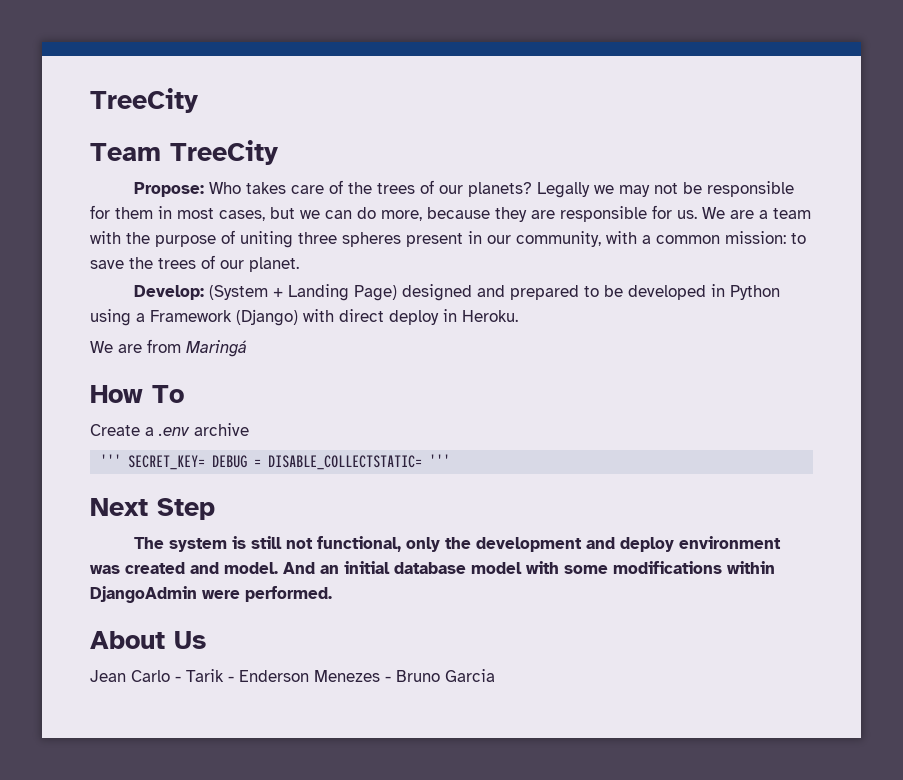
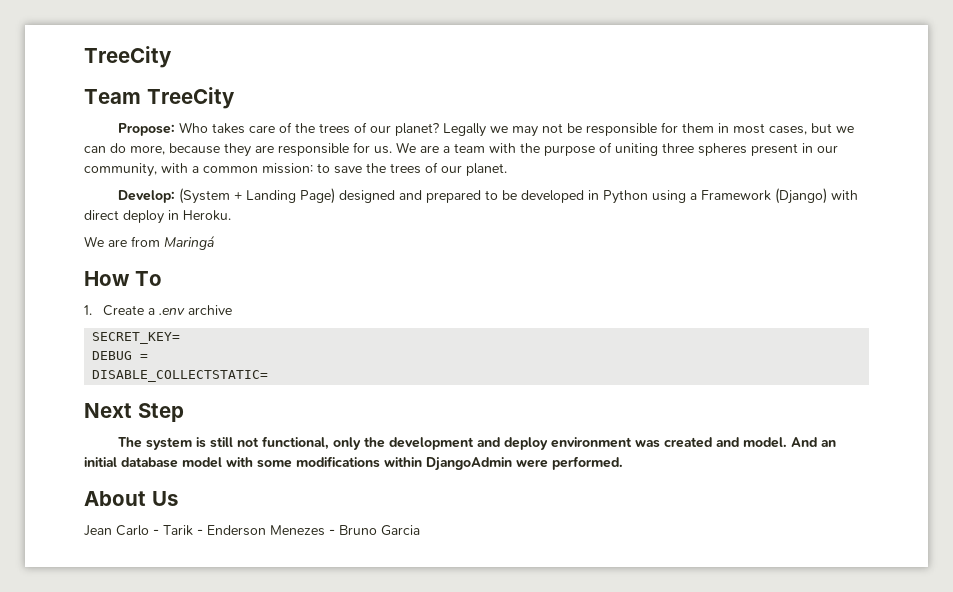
- Propose: Who takes care of the trees of our planets?
+ Propose: Who takes care of the trees of our planet?
- Create a .env archive
+ 1. Create a .env archive
- ''' SECRET_KEY= DEBUG = DISABLE_COLLECTSTATIC= '''
+ SECRET_KEY=
+ DEBUG =
+ DISABLE_COLLECTSTATIC=

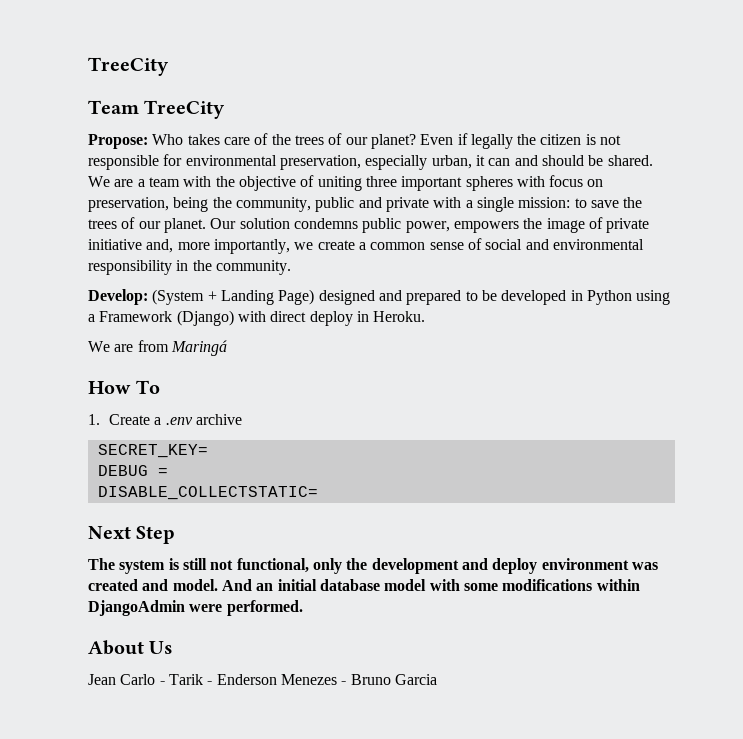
- Legally we may not be responsible for them in most cases, but we can do more, because they are responsible for us.
+ Even if legally the citizen is not responsible for environmental preservation, especially urban, it can and should be shared.
- We are a team with the purpose of uniting three spheres present in our community, with a common mission: to save the trees of our planet.
+ We are a team with the objective of uniting three important spheres with focus on preservation, being the community, public and private with a single mission: to save the trees of our planet. Our solution condemns public power, empowers the image of private initiative and, more importantly, we create a common sense of social and environmental responsibility in the community.

